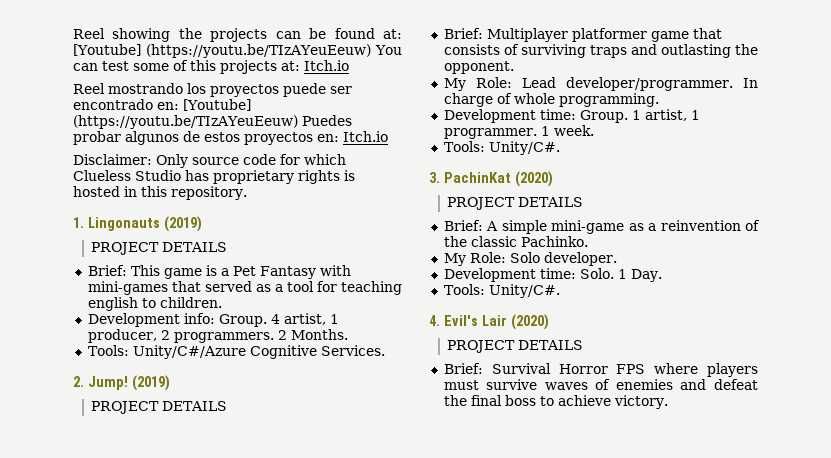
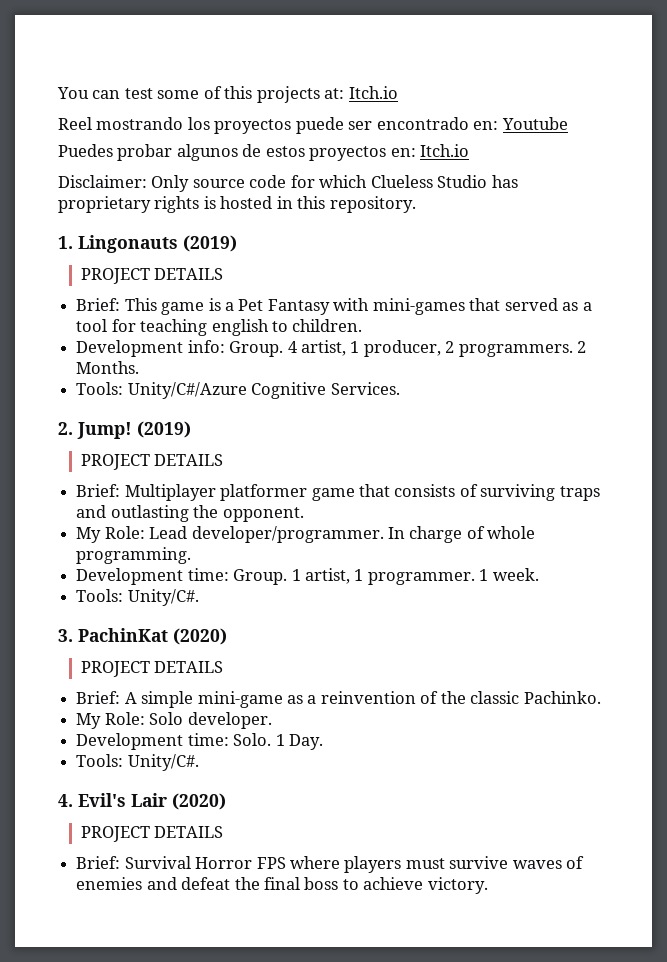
- Reel showing the projects can be found at: [Youtube] (https://youtu.be/TIzAYeuEeuw) You can test some of this projects at: Itch.io
+ You can test some of this projects at: Itch.io
- Reel mostrando los proyectos puede ser encontrado en: [Youtube] (https://youtu.be/TIzAYeuEeuw) Puedes probar algunos de estos proyectos en: Itch.io
+ Reel mostrando los proyectos puede ser encontrado en: Youtube
+ Puedes probar algunos de estos proyectos en: Itch.io

